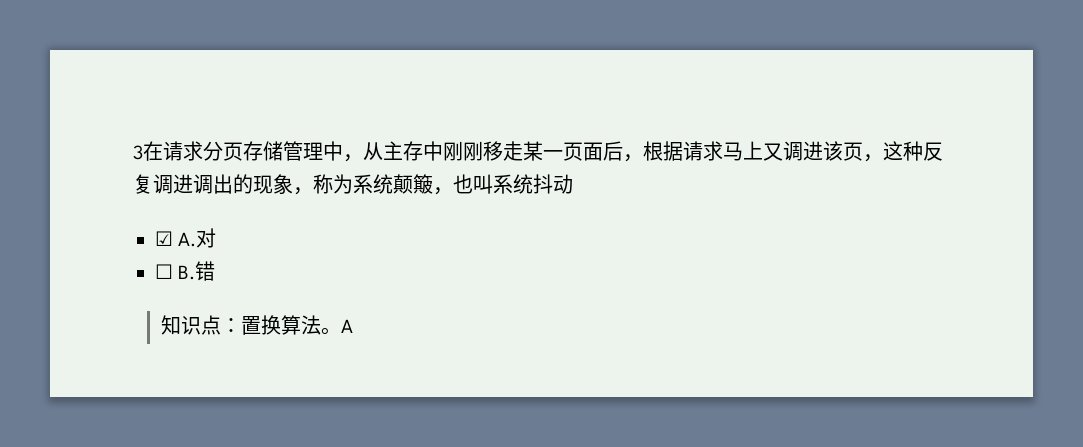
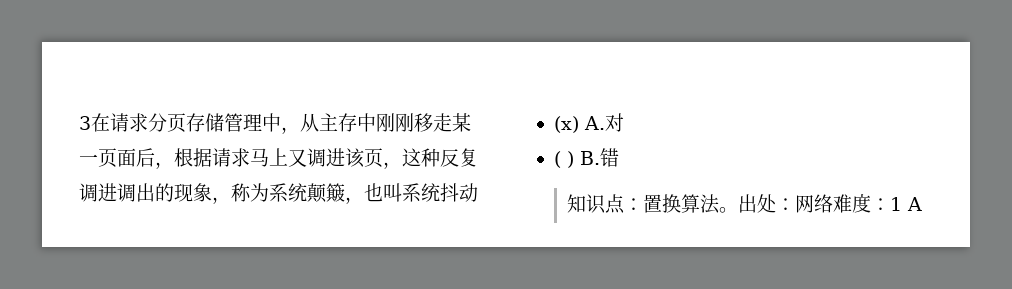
- ☑ A.对
+ (x) A.对
- ☐ B.错
+ ( ) B.错
- A
+ 出处：网络难度：1 A

